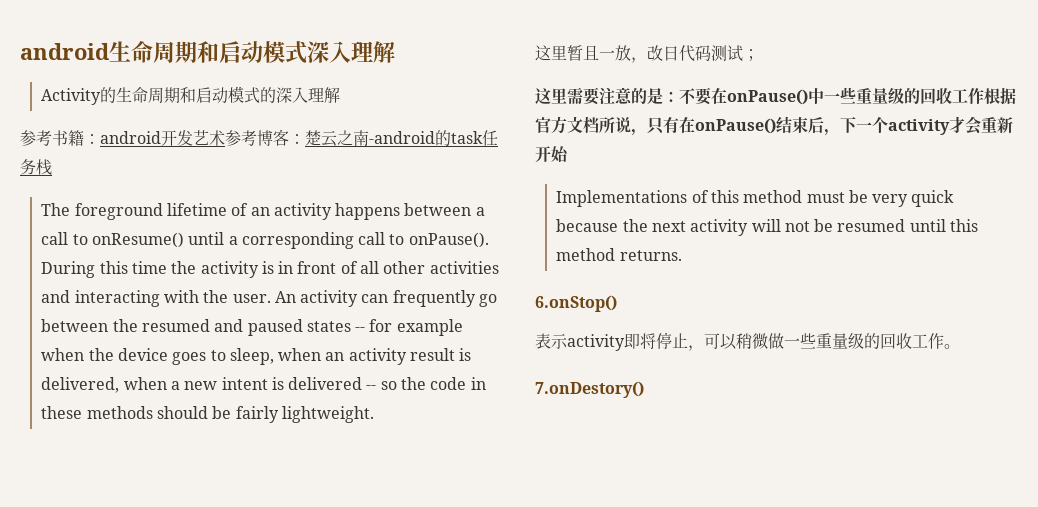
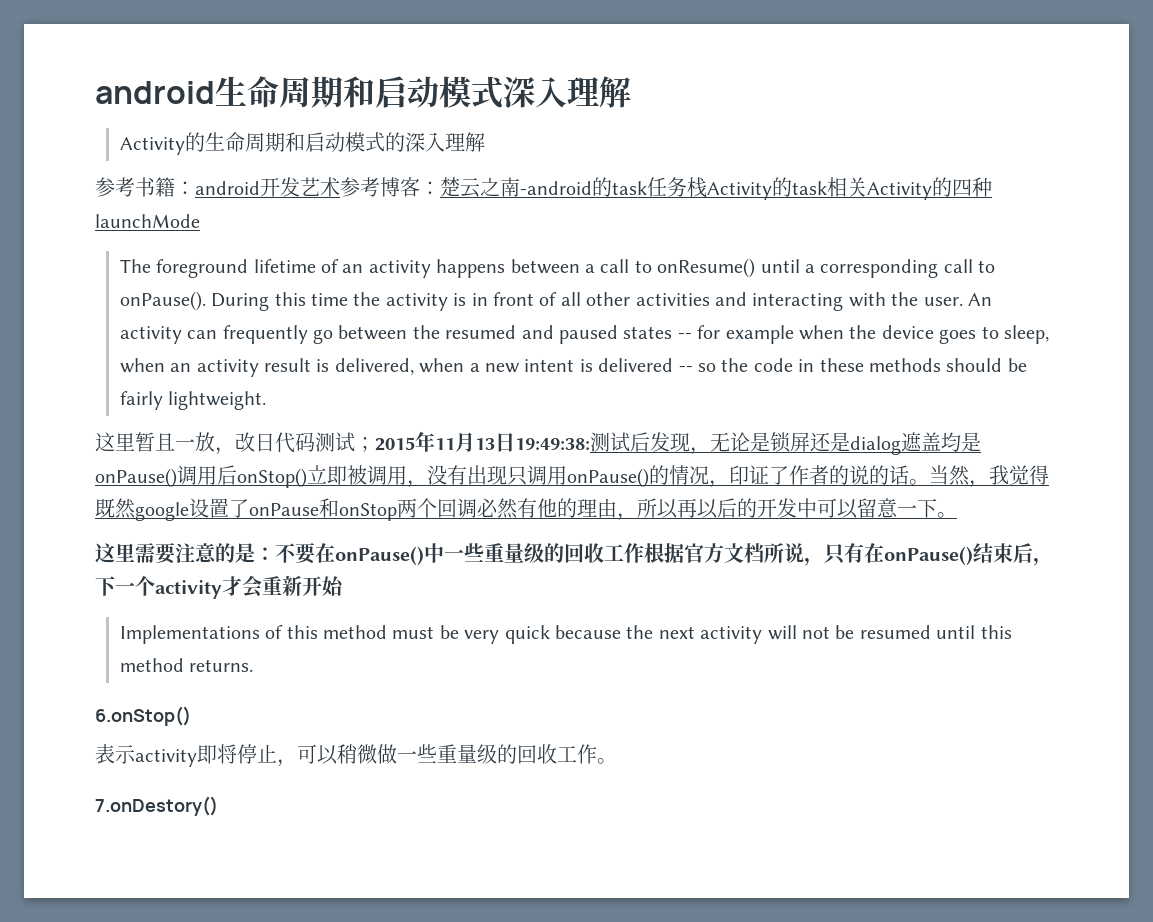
- 参考书籍：android开发艺术参考博客：楚云之南-android的task任务栈
+ 参考书籍：android开发艺术参考博客：楚云之南-android的task任务栈Activity的task相关Activity的四种launchMode
- 这里暂且一放，改日代码测试；
+ 这里暂且一放，改日代码测试；2015年11月13日19:49:38:测试后发现，无论是锁屏还是dialog遮盖均是onPause()调用后onStop()立即被调用，没有出现只调用onPause()的情况，印证了作者的说的话。当然，我觉得既然google设置了onPause和onStop两个回调必然有他的理由，所以再以后的开发中可以留意一下。

